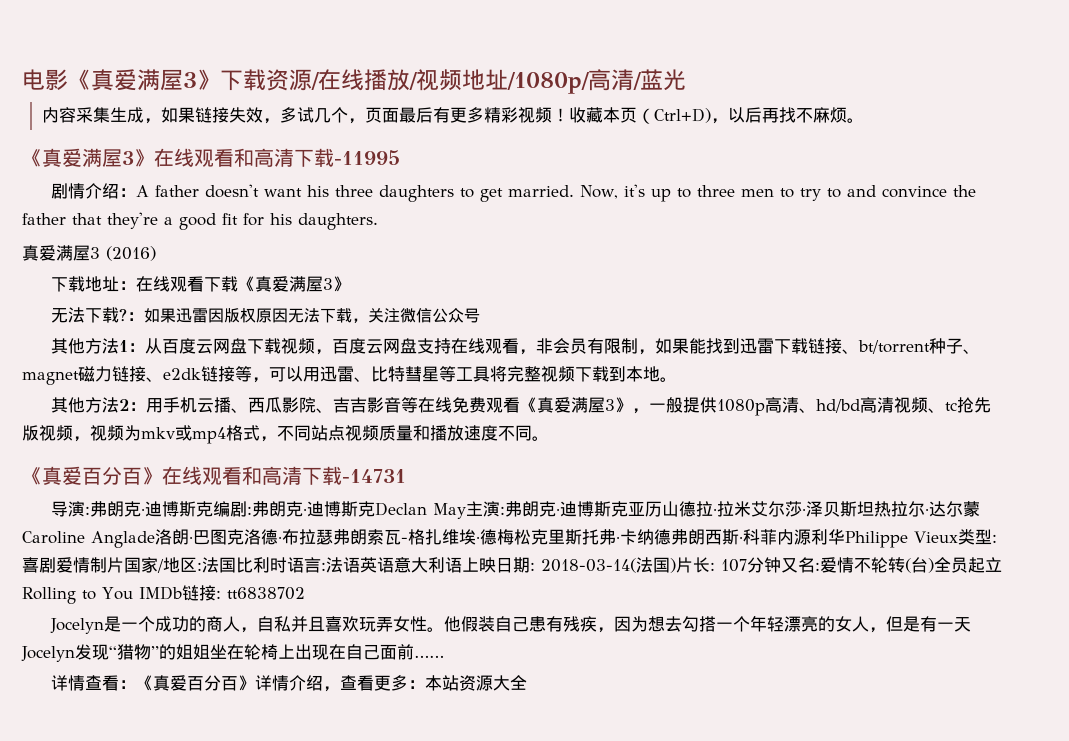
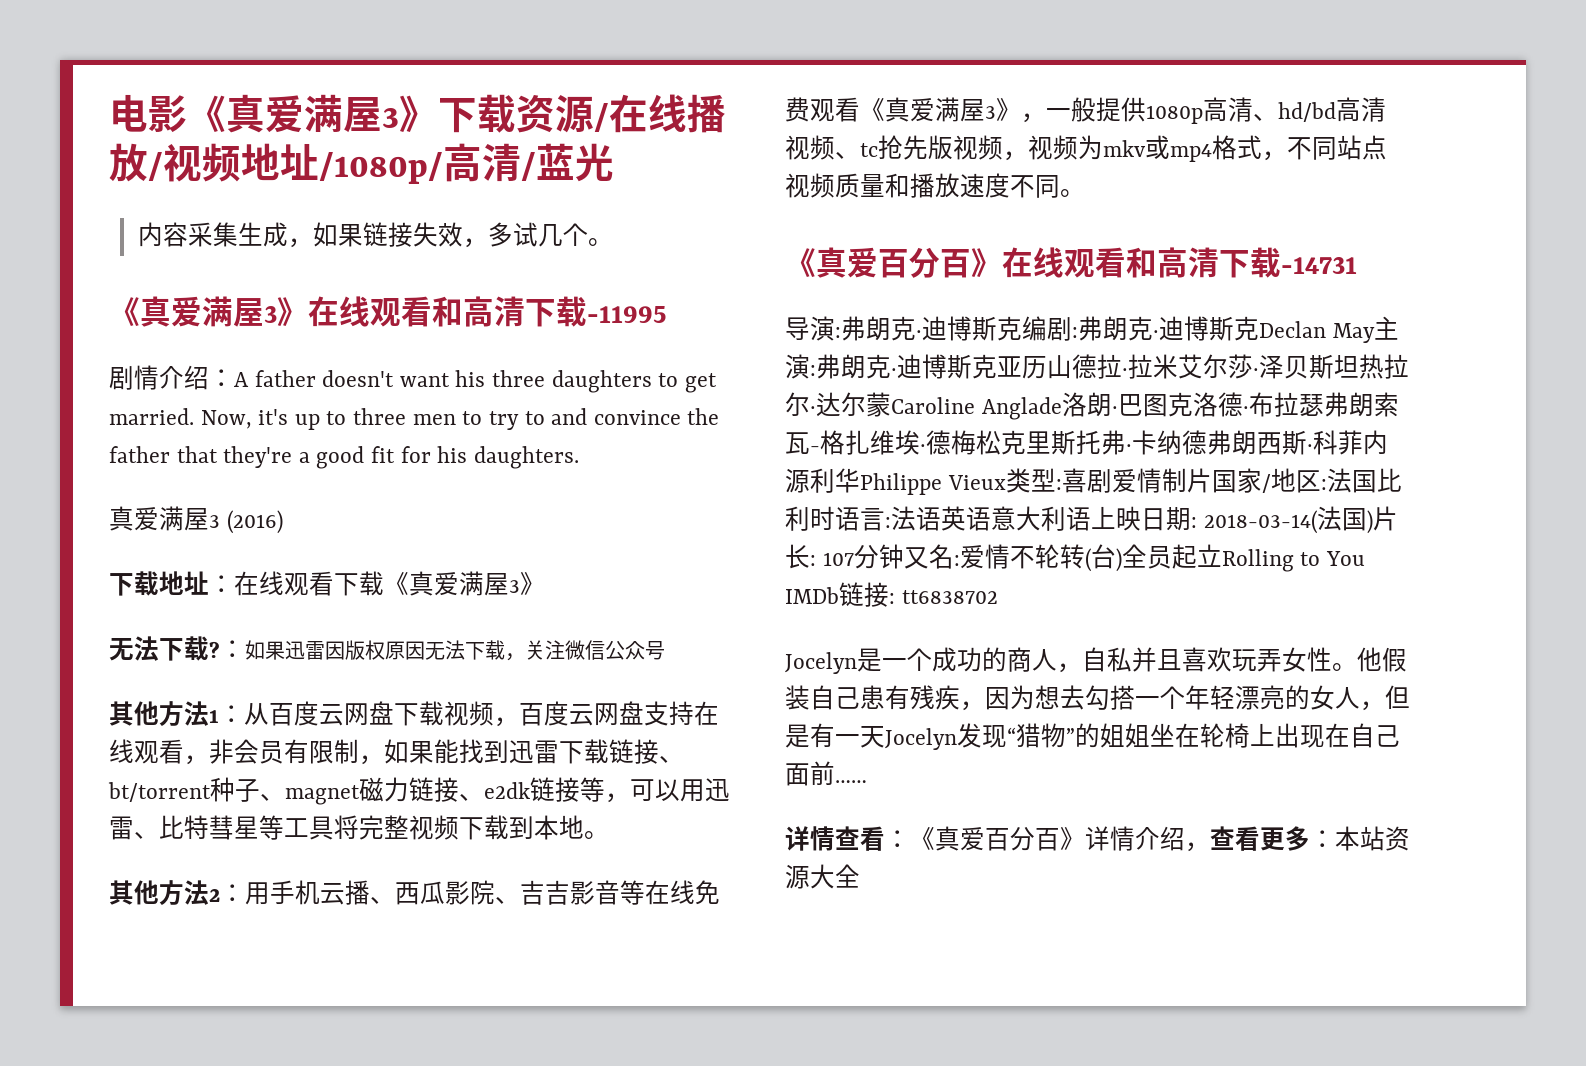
- 内容采集生成，如果链接失效，多试几个，页面最后有更多精彩视频！收藏本页（Ctrl+D)，以后再找不麻烦。
+ 内容采集生成，如果链接失效，多试几个。

